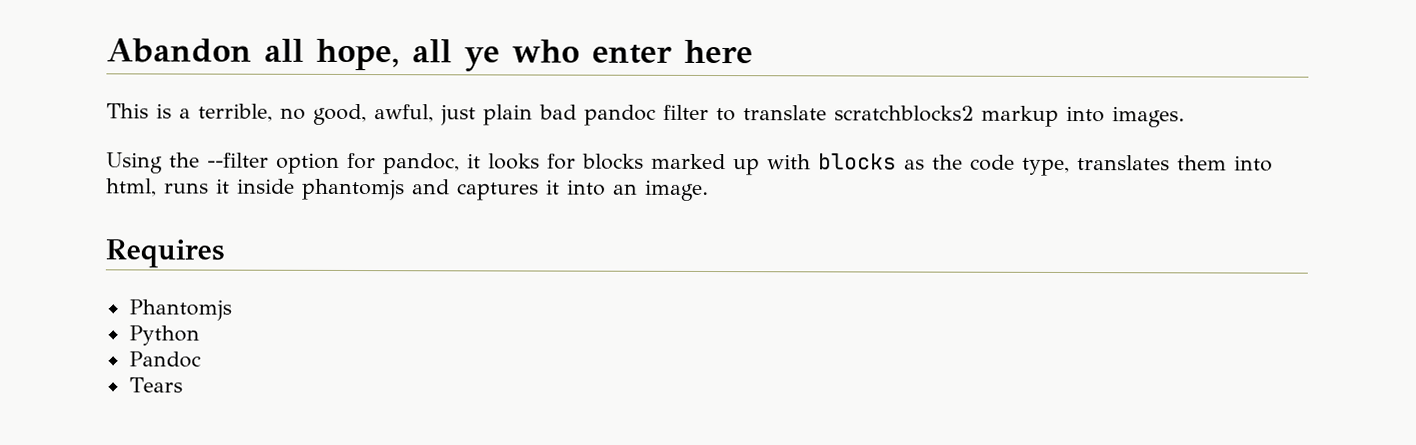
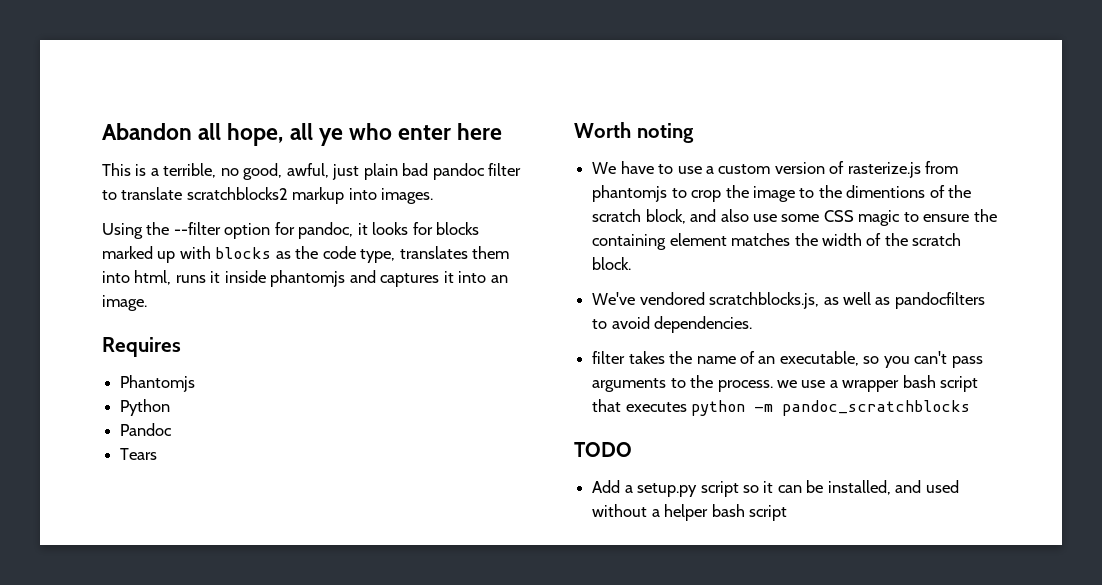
+ Worth noting
+ We have to use a custom version of rasterize.js from phantomjs to crop the image to the dimentions of the scratch block, and also use some CSS magic to ensure the containing element matches the width of the scratch block.
+ We've vendored scratchblocks.js, as well as pandocfilters to avoid dependencies.
+ filter takes the name of an executable, so you can't pass arguments to the process. we use a wrapper bash script that executes python -m pandoc_scratchblocks
+ TODO
+ Add a setup.py script so it can be installed, and used without a helper bash script

